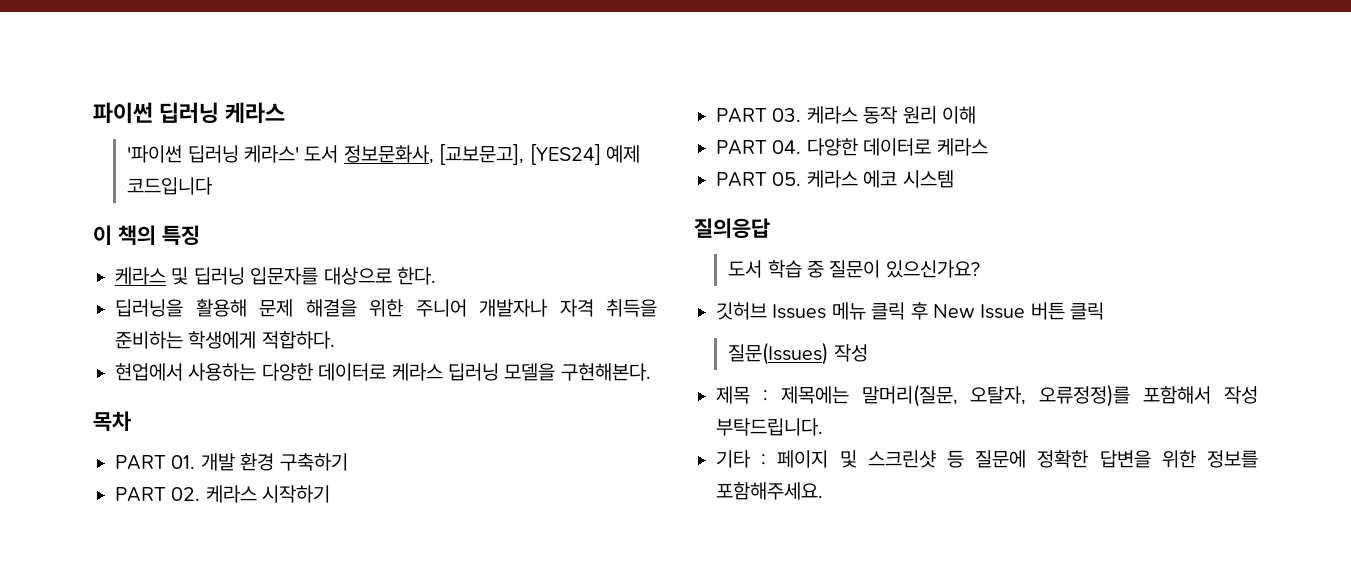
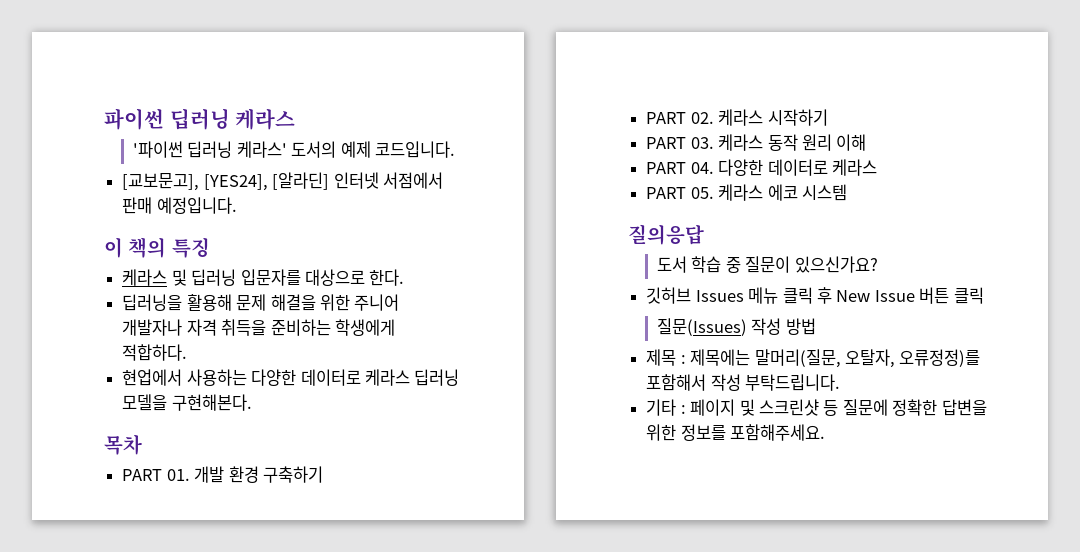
- '파이썬 딥러닝 케라스' 도서 정보문화사, [교보문고], [YES24] 예제 코드입니다
+ '파이썬 딥러닝 케라스' 도서의 예제 코드입니다.
+ [교보문고], [YES24], [알라딘] 인터넷 서점에서 판매 예정입니다.
- 질문(Issues) 작성
+ 질문(Issues) 작성 방법

